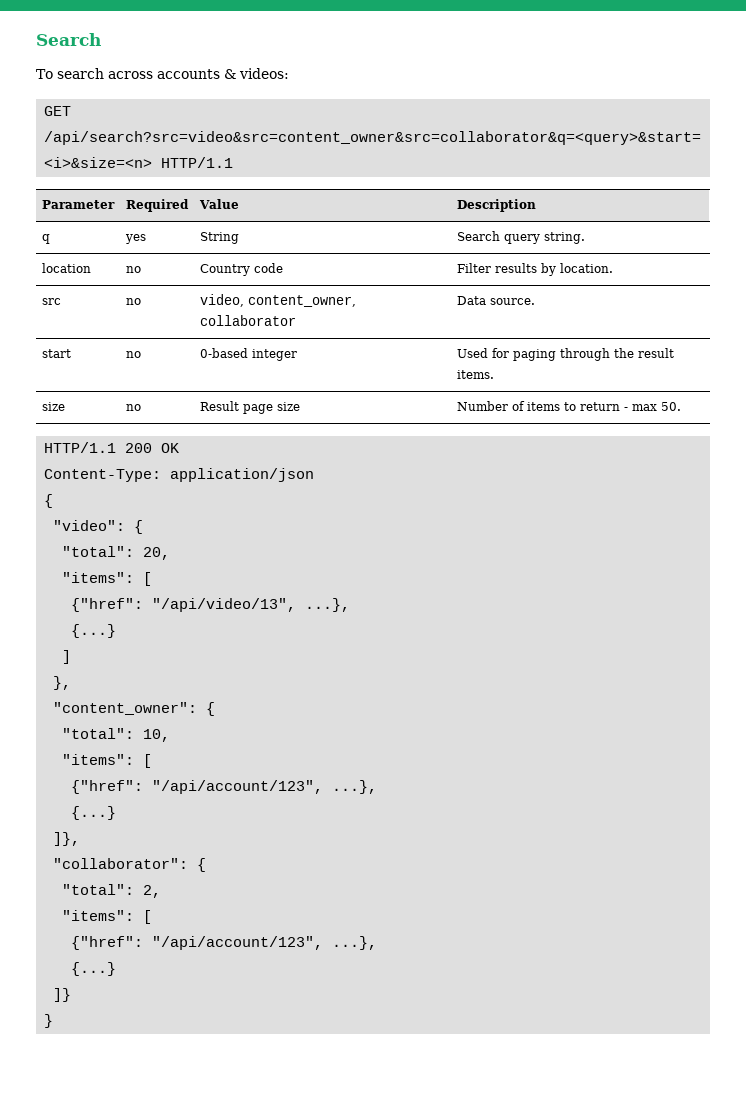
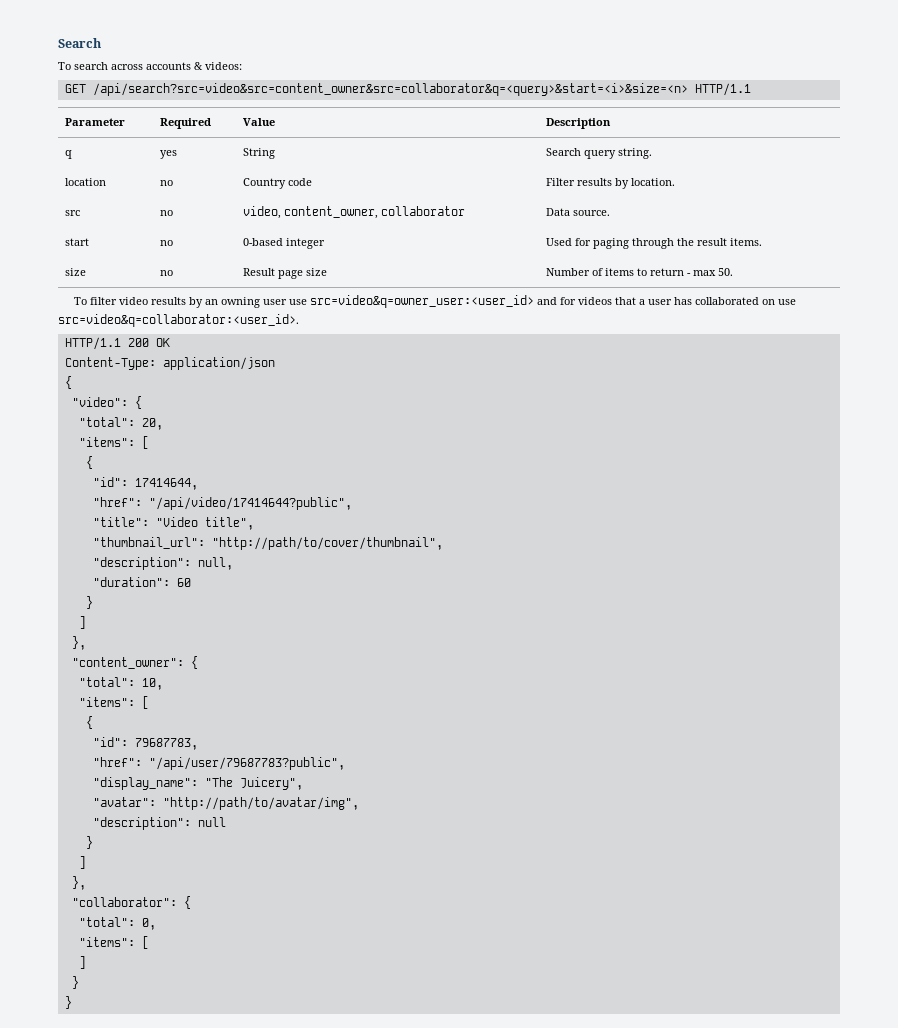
+ To filter video results by an owning user use src=video&q=owner_user:<user_id> and for videos that a user has collaborated on use src=video&q=collaborator:<user_id>.
  "total": 20,
  "items": [
- {"href": "/api/video/13", ...},
- {...}
+ {
+ "id": 17414644,
+ "href": "/api/video/17414644?public",
+ "title": "Video title",
+ "thumbnail_url": "http://path/to/cover/thumbnail",
+ "description": null,
+ "duration": 60
+ }
  "total": 10,
  "items": [
- {"href": "/api/account/123", ...},
- {...}
- ]},
+ {
+ "id": 79687783,
+ "href": "/api/user/79687783?public",
+ "display_name": "The Juicery",
+ "avatar": "http://path/to/avatar/img",
+ "description": null
+ }
+ ]
+ },
- "total": 2,
+ "total": 0,
  "items": [
- {"href": "/api/account/123", ...},
- {...}
- ]}
+ ]
+ }

